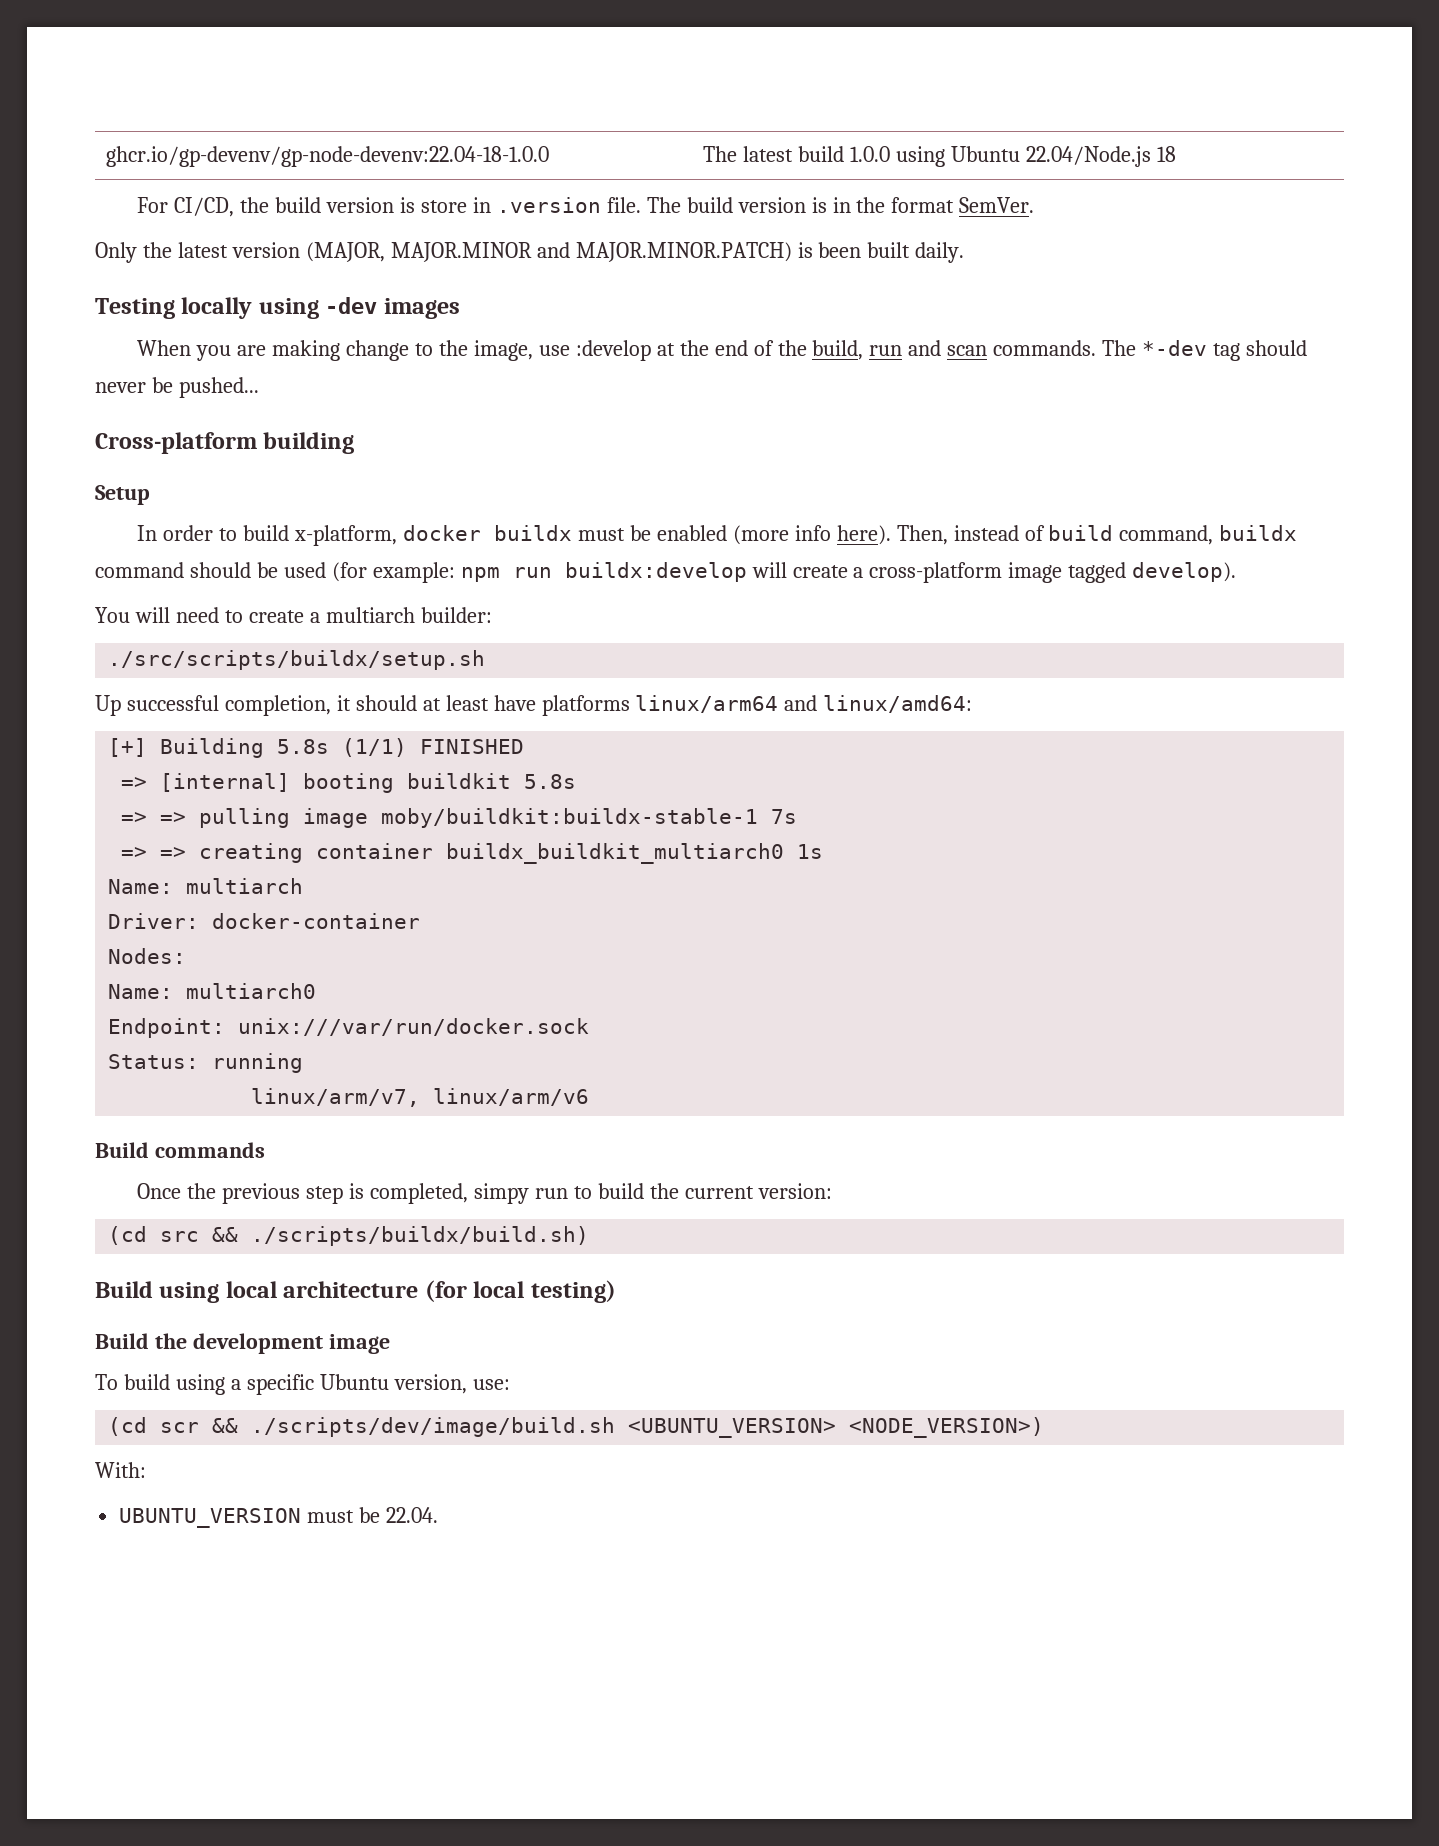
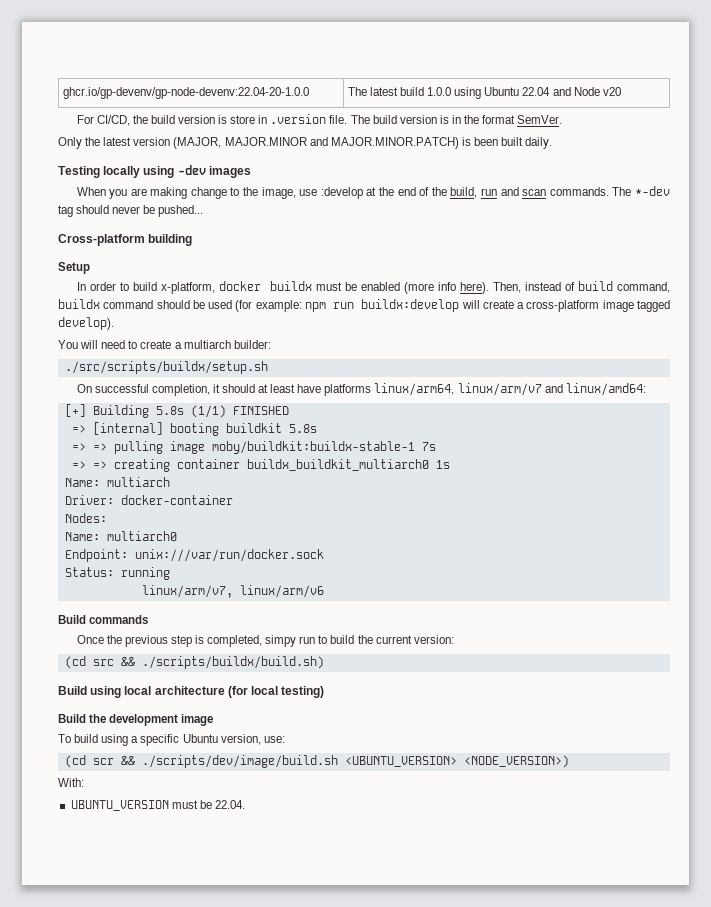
- ghcr.io/gp-devenv/gp-node-devenv:22.04-18-1.0.0 | The latest build 1.0.0 using Ubuntu 22.04/Node.js 18
+ ghcr.io/gp-devenv/gp-node-devenv:22.04-20-1.0.0 | The latest build 1.0.0 using Ubuntu 22.04 and Node v20
- Up successful completion, it should at least have platforms linux/arm64 and linux/amd64:
+ On successful completion, it should at least have platforms linux/arm64, linux/arm/v7 and linux/amd64:

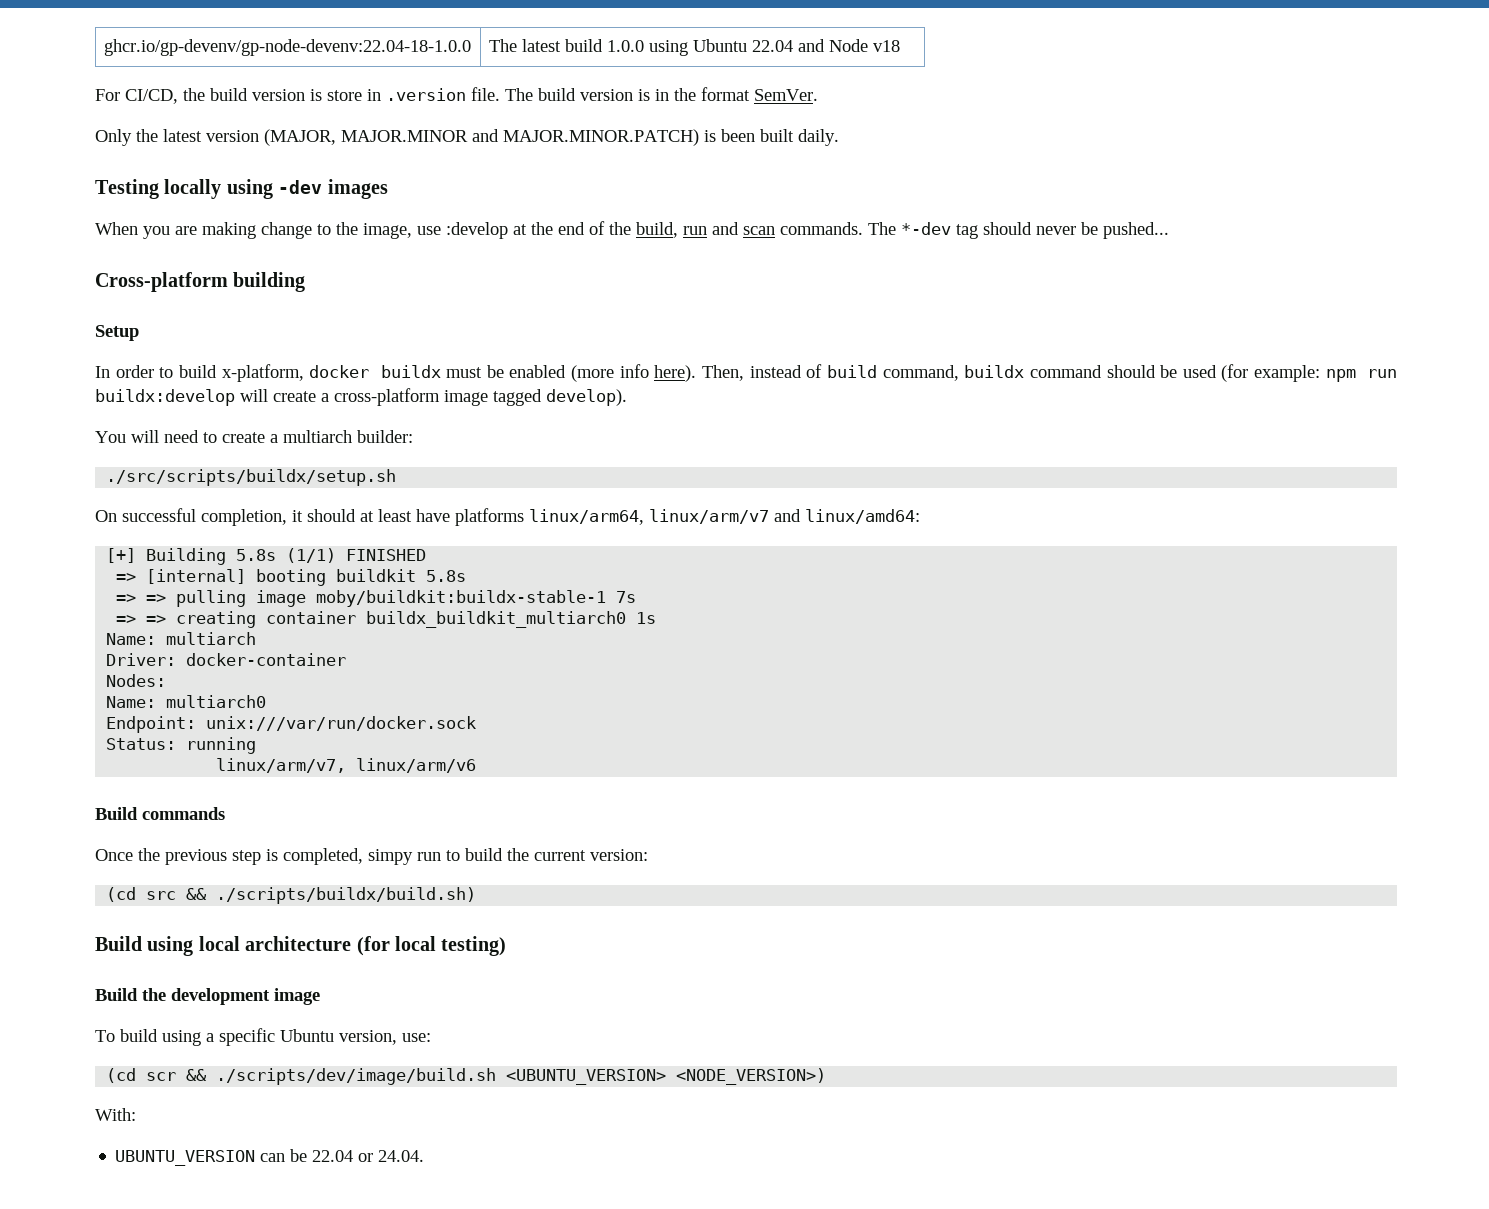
- ghcr.io/gp-devenv/gp-node-devenv:22.04-20-1.0.0 | The latest build 1.0.0 using Ubuntu 22.04 and Node v20
+ ghcr.io/gp-devenv/gp-node-devenv:22.04-18-1.0.0 | The latest build 1.0.0 using Ubuntu 22.04 and Node v18
- UBUNTU_VERSION must be 22.04.
+ UBUNTU_VERSION can be 22.04 or 24.04.

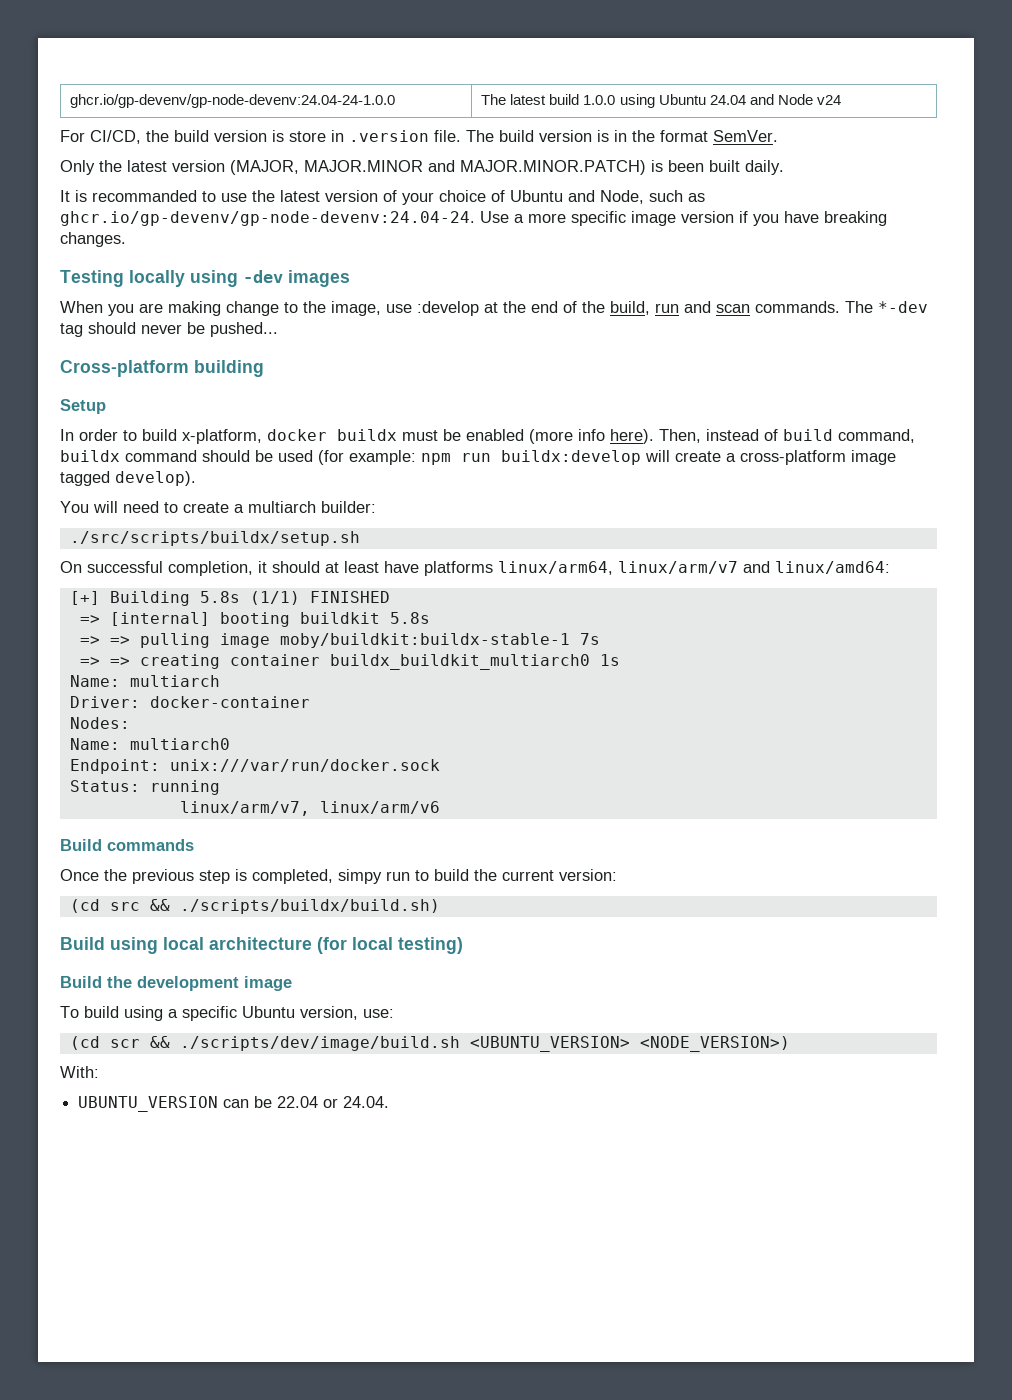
- ghcr.io/gp-devenv/gp-node-devenv:22.04-18-1.0.0 | The latest build 1.0.0 using Ubuntu 22.04 and Node v18
+ ghcr.io/gp-devenv/gp-node-devenv:24.04-24-1.0.0 | The latest build 1.0.0 using Ubuntu 24.04 and Node v24
+ It is recommanded to use the latest version of your choice of Ubuntu and Node, such as ghcr.io/gp-devenv/gp-node-devenv:24.04-24. Use a more specific image version if you have breaking changes.

